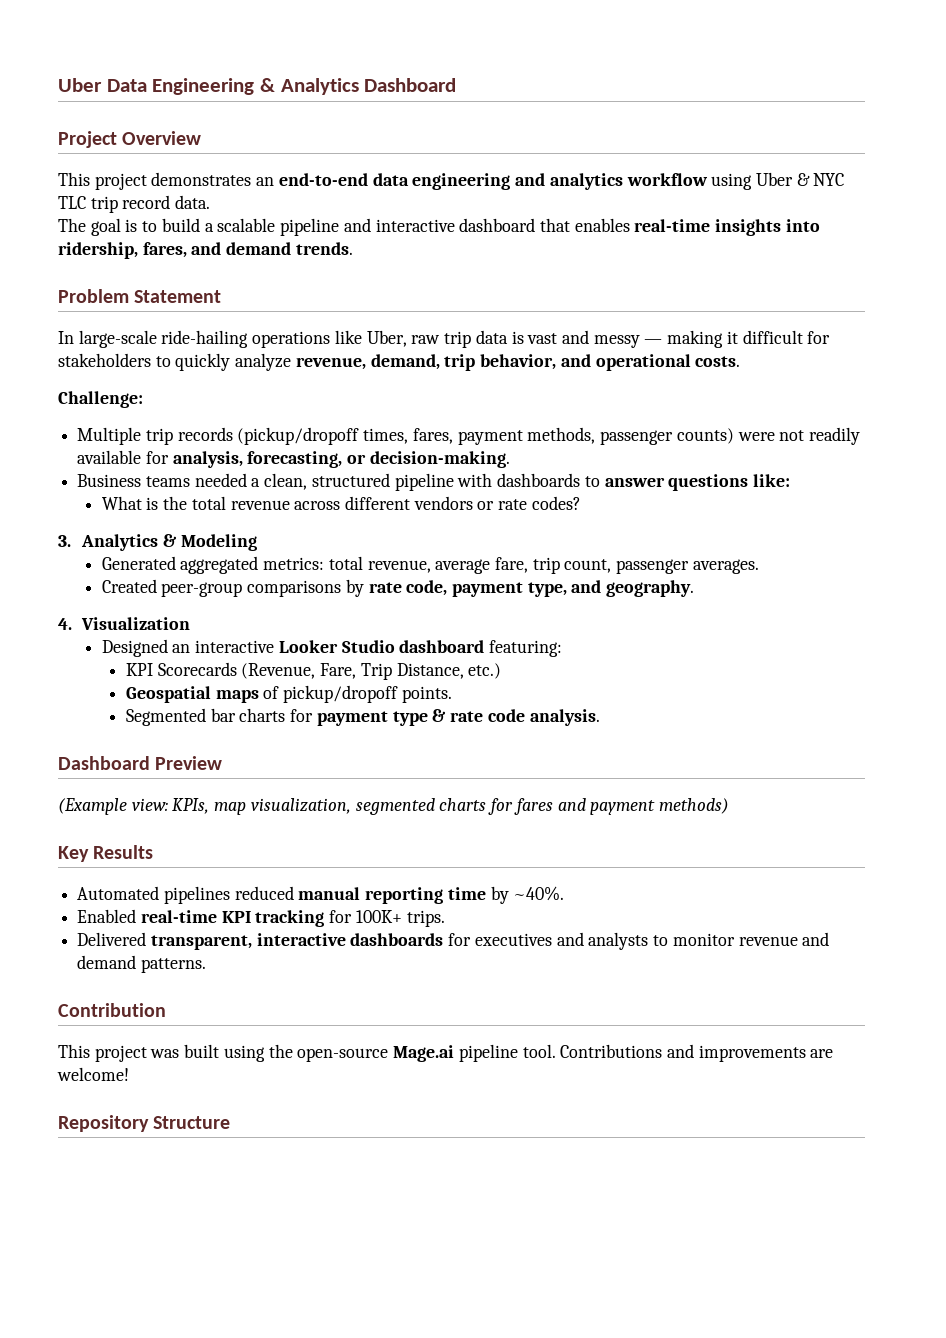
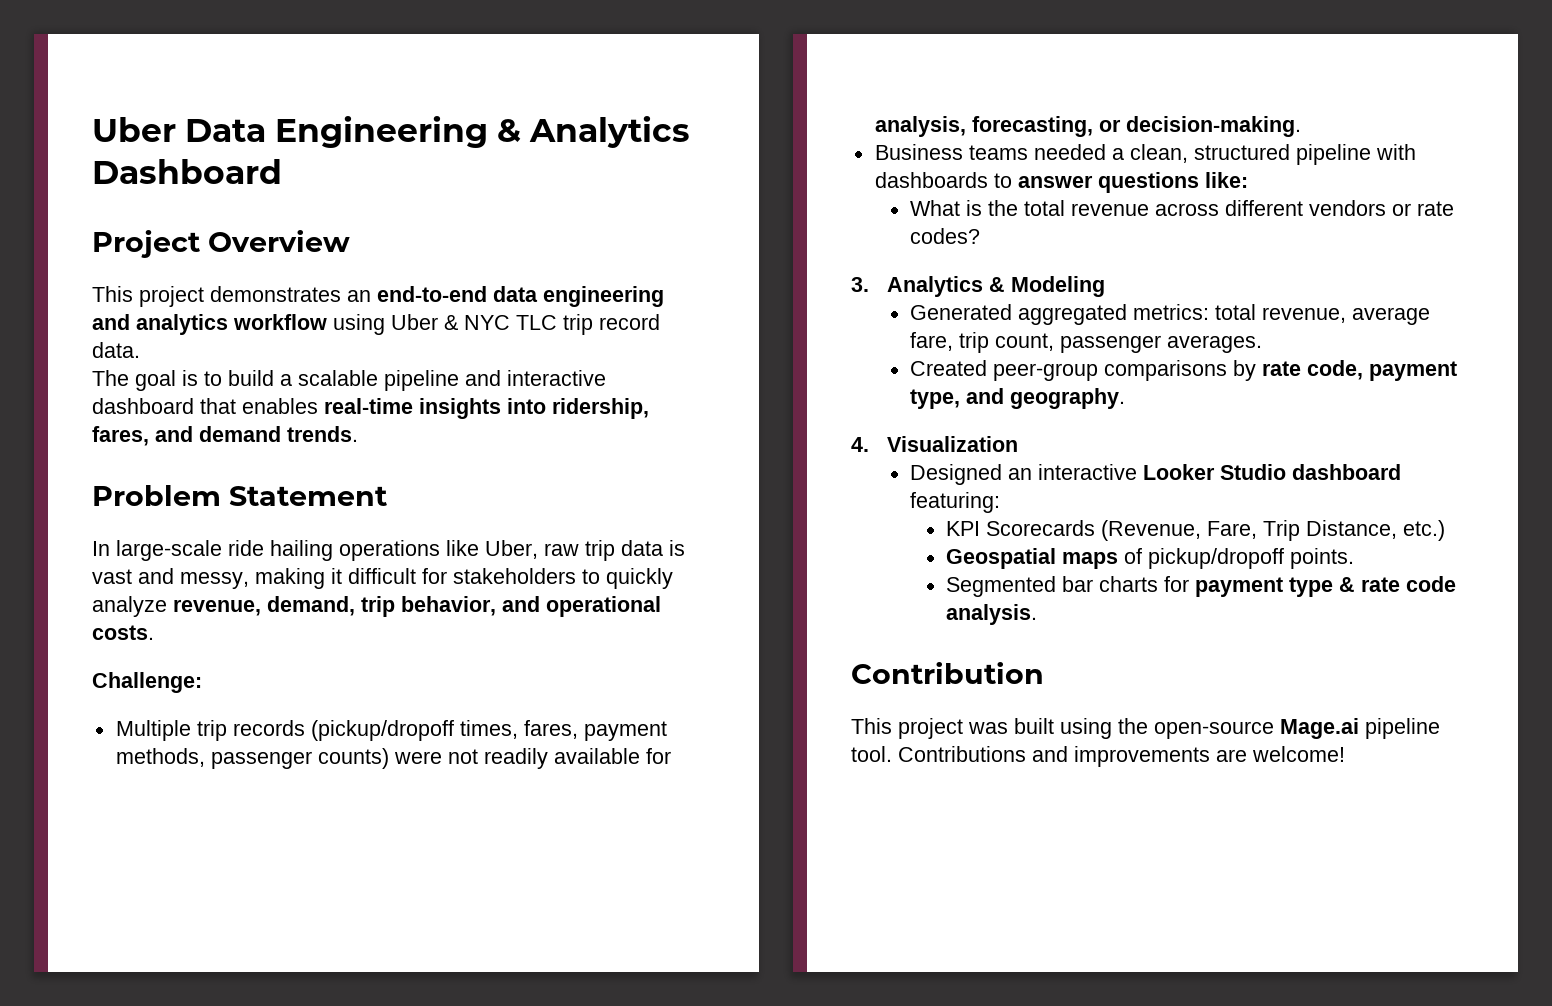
- In large-scale ride-hailing operations like Uber, raw trip data is vast and messy — making it difficult for stakeholders to quickly analyze revenue, demand, trip behavior, and operational costs.
+ In large-scale ride hailing operations like Uber, raw trip data is vast and messy, making it difficult for stakeholders to quickly analyze revenue, demand, trip behavior, and operational costs.
- Dashboard Preview
- (Example view: KPIs, map visualization, segmented charts for fares and payment methods)
- Key Results
- Automated pipelines reduced manual reporting time by ~40%.
- Enabled real-time KPI tracking for 100K+ trips.
- Delivered transparent, interactive dashboards for executives and analysts to monitor revenue and demand patterns.
- Repository Structure

